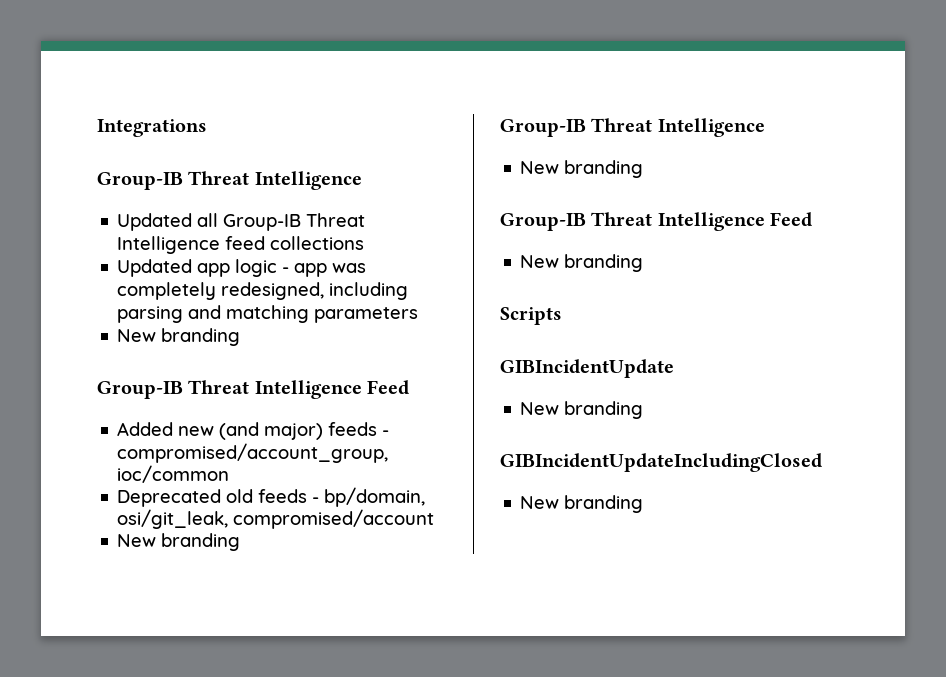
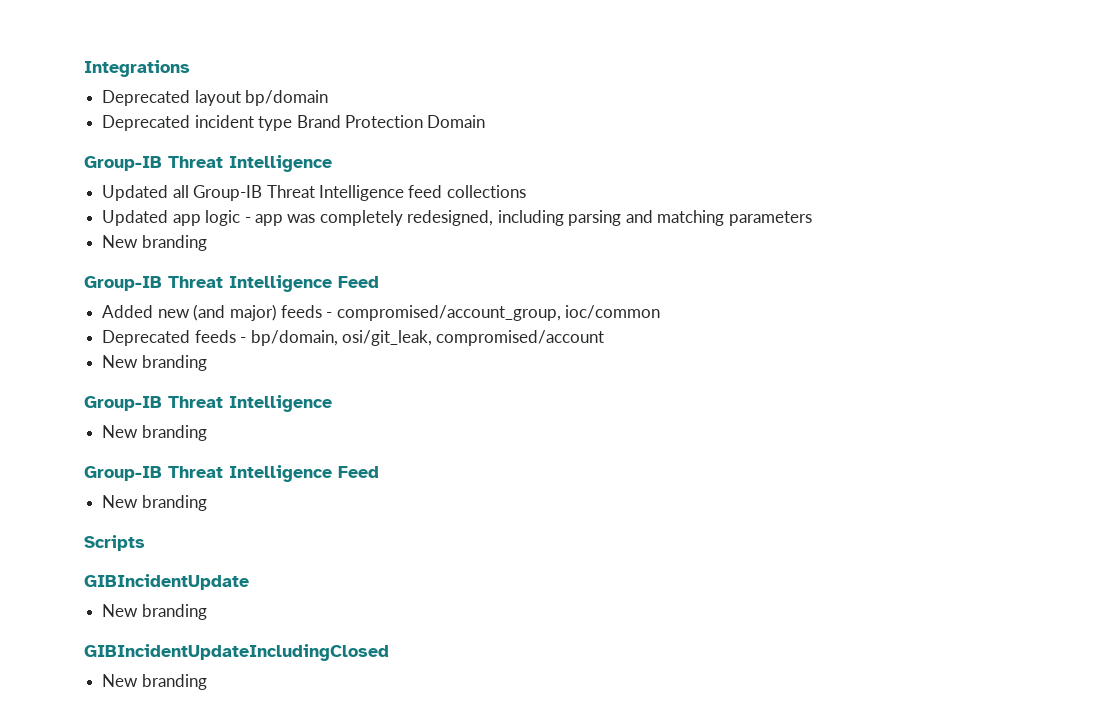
+ Deprecated layout bp/domain
+ Deprecated incident type Brand Protection Domain
- Deprecated old feeds - bp/domain, osi/git_leak, compromised/account
+ Deprecated feeds - bp/domain, osi/git_leak, compromised/account

